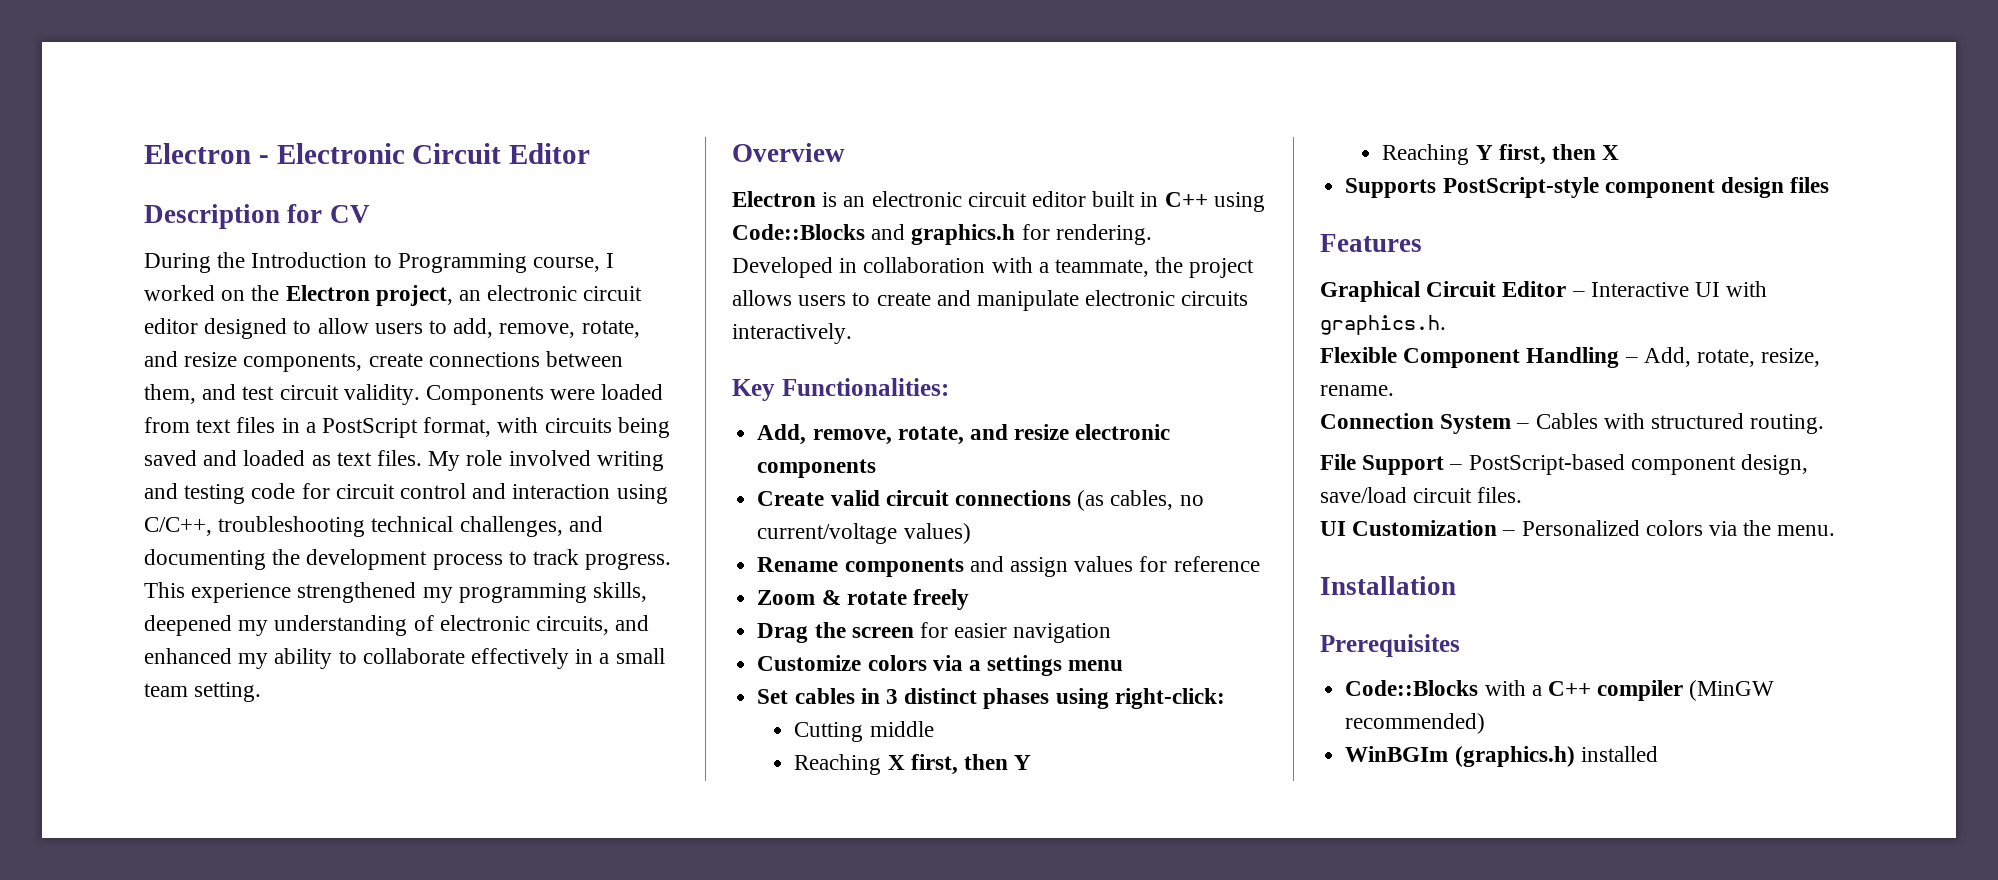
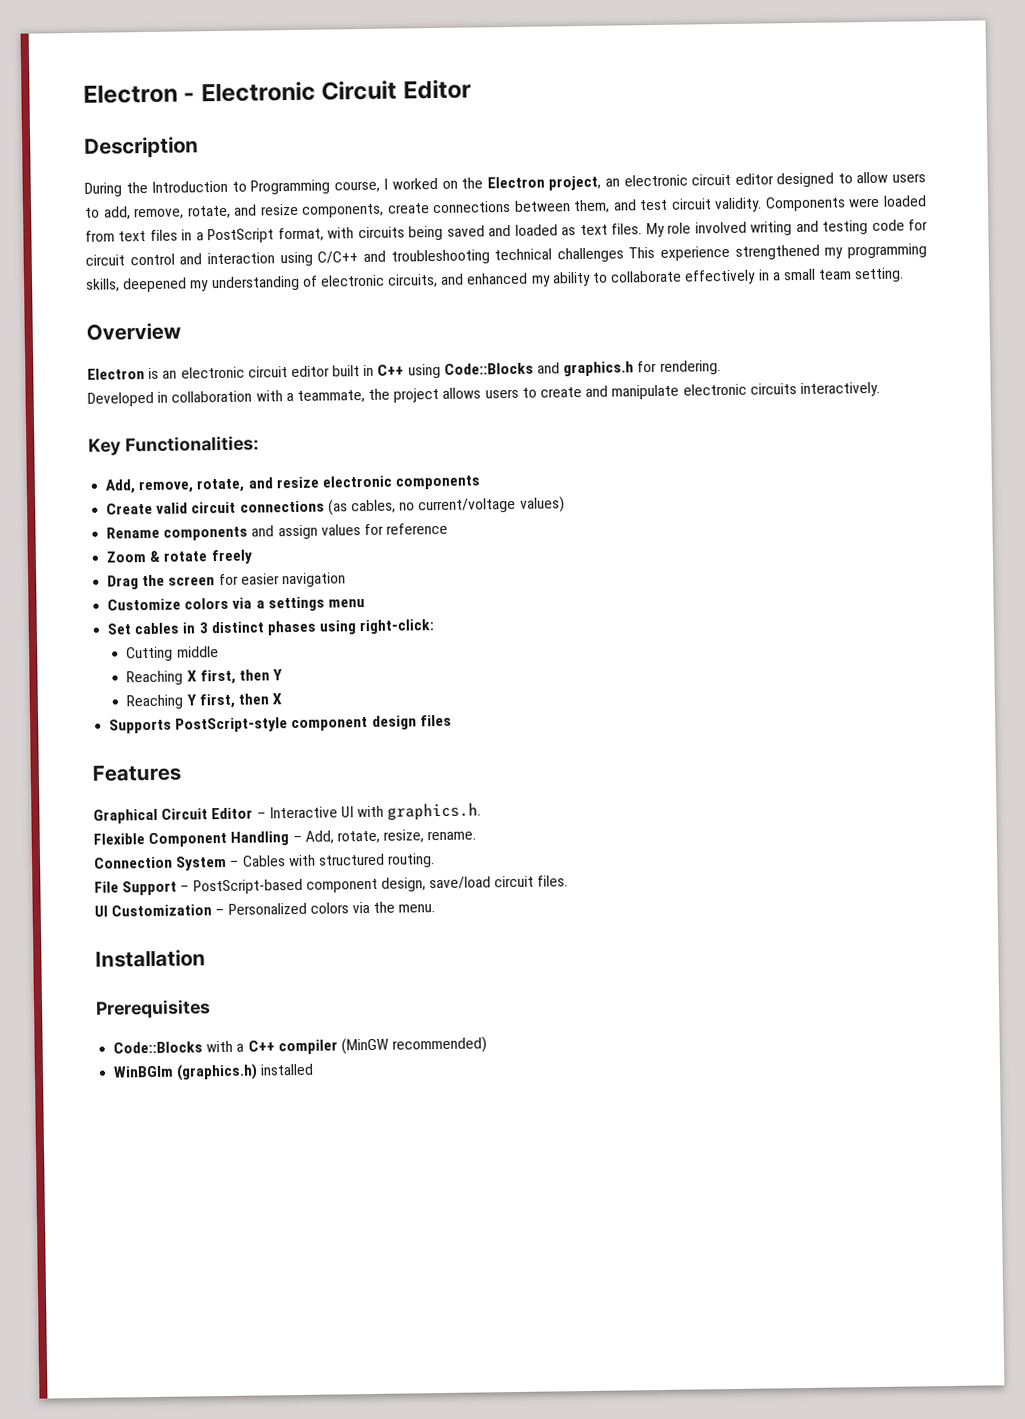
- Description for CV
+ Description
- My role involved writing and testing code for circuit control and interaction using C/C++, troubleshooting technical challenges, and documenting the development process to track progress. This experience strengthened my programming skills, deepened my understanding of electronic circuits, and enhanced my ability to collaborate effectively in a small team setting.
+ My role involved writing and testing code for circuit control and interaction using C/C++ and troubleshooting technical challenges This experience strengthened my programming skills, deepened my understanding of electronic circuits, and enhanced my ability to collaborate effectively in a small team setting.

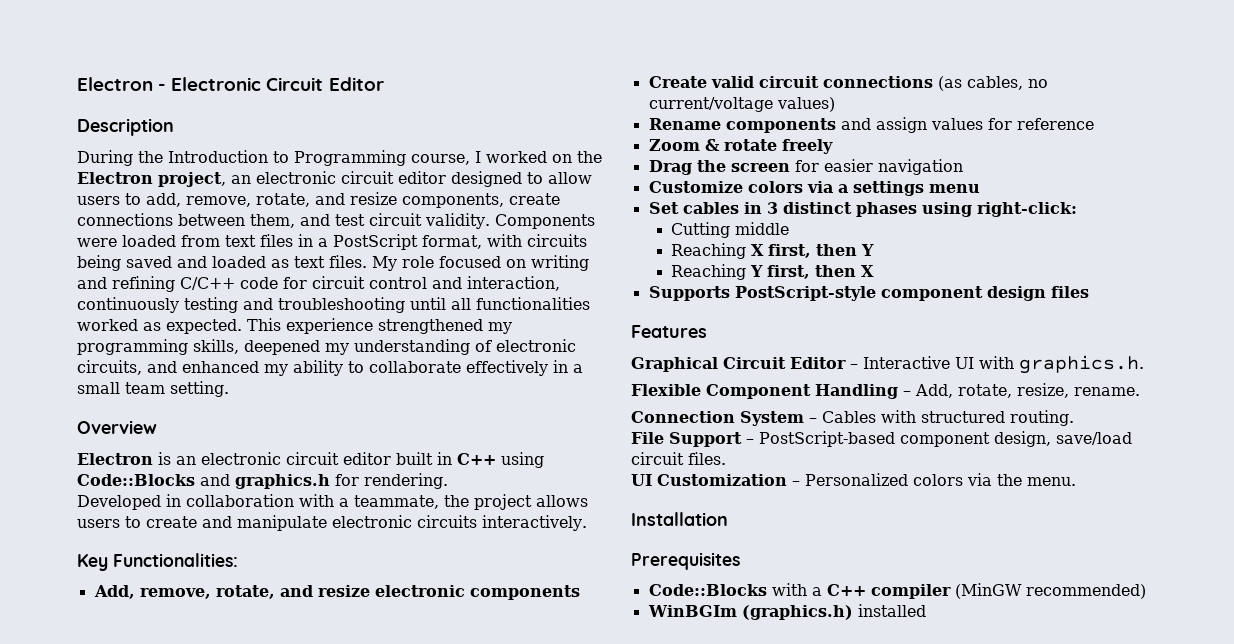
- My role involved writing and testing code for circuit control and interaction using C/C++ and troubleshooting technical challenges This experience strengthened my programming skills, deepened my understanding of electronic circuits, and enhanced my ability to collaborate effectively in a small team setting.
+ My role focused on writing and refining C/C++ code for circuit control and interaction, continuously testing and troubleshooting until all functionalities worked as expected. This experience strengthened my programming skills, deepened my understanding of electronic circuits, and enhanced my ability to collaborate effectively in a small team setting.

